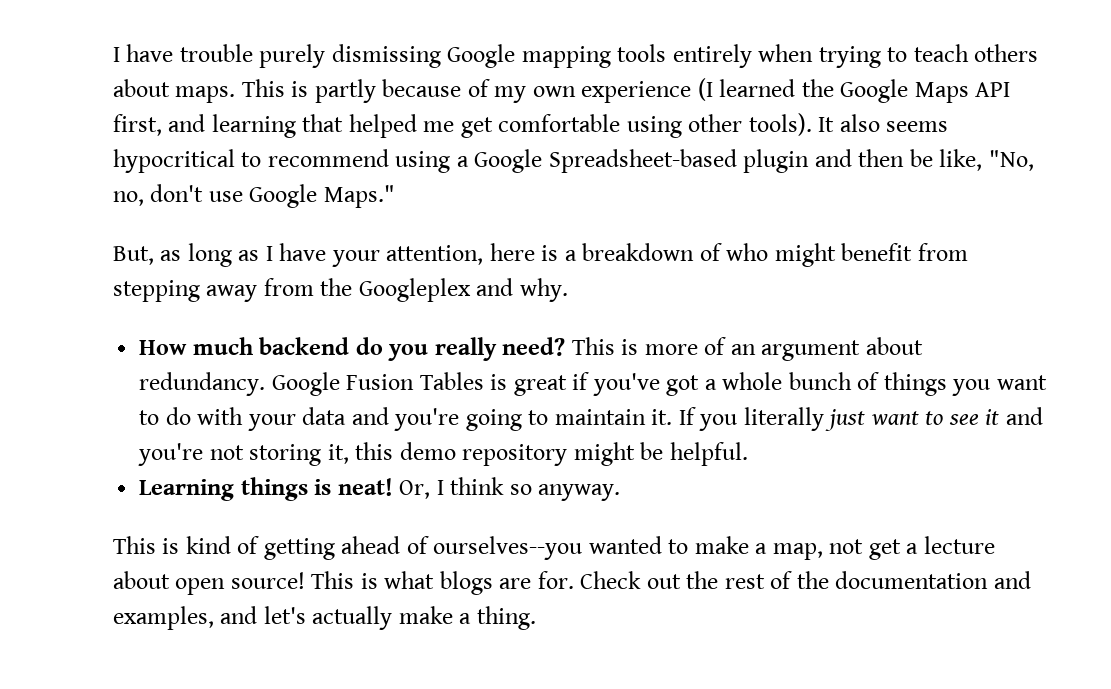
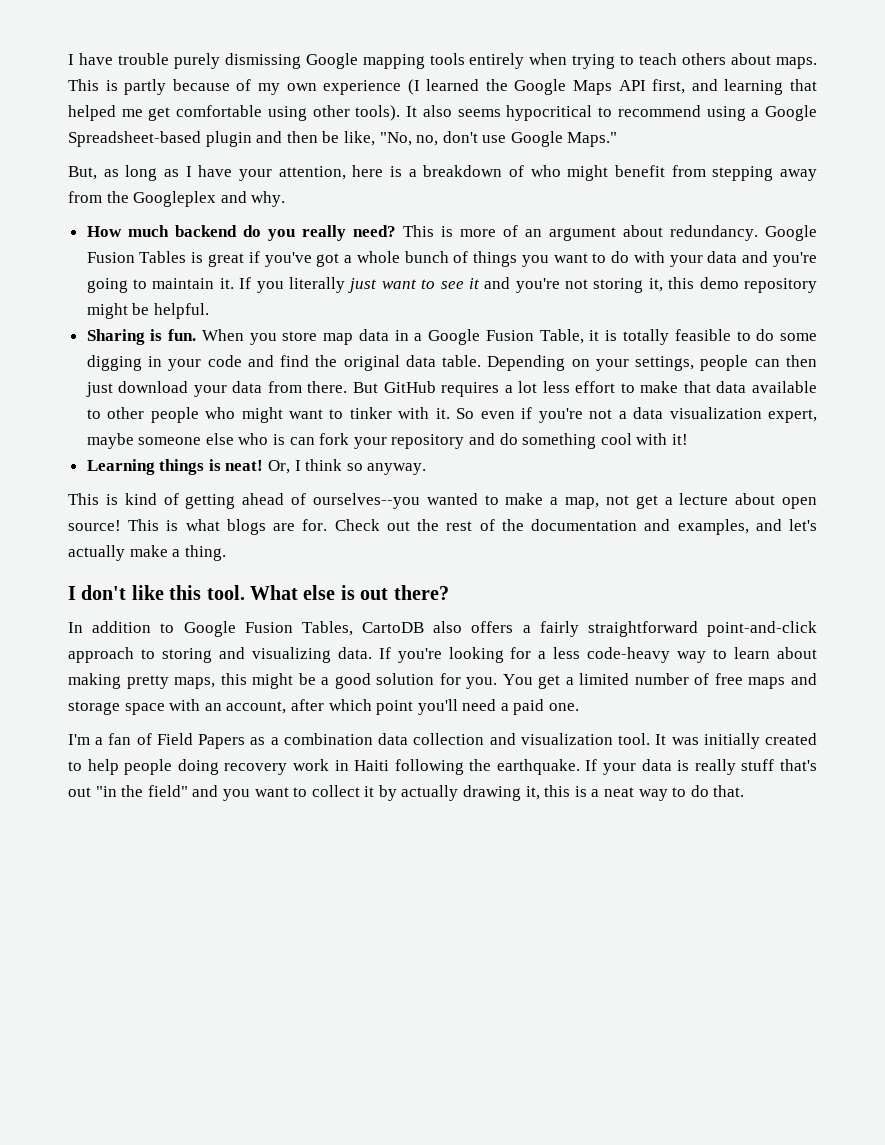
+ Sharing is fun. When you store map data in a Google Fusion Table, it is totally feasible to do some digging in your code and find the original data table. Depending on your settings, people can then just download your data from there. But GitHub requires a lot less effort to make that data available to other people who might want to tinker with it. So even if you're not a data visualization expert, maybe someone else who is can fork your repository and do something cool with it!
+ I don't like this tool. What else is out there?
+ In addition to Google Fusion Tables, CartoDB also offers a fairly straightforward point-and-click approach to storing and visualizing data. If you're looking for a less code-heavy way to learn about making pretty maps, this might be a good solution for you. You get a limited number of free maps and storage space with an account, after which point you'll need a paid one.
+ I'm a fan of Field Papers as a combination data collection and visualization tool. It was initially created to help people doing recovery work in Haiti following the earthquake. If your data is really stuff that's out "in the field" and you want to collect it by actually drawing it, this is a neat way to do that.

